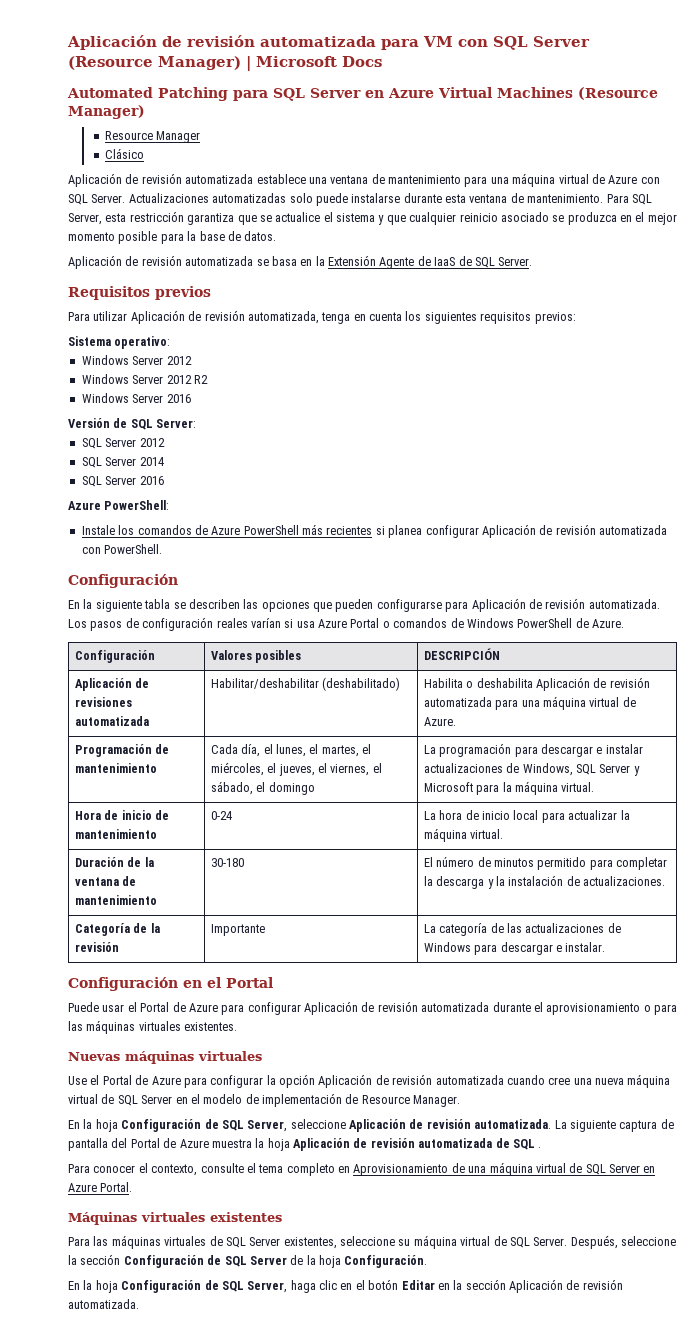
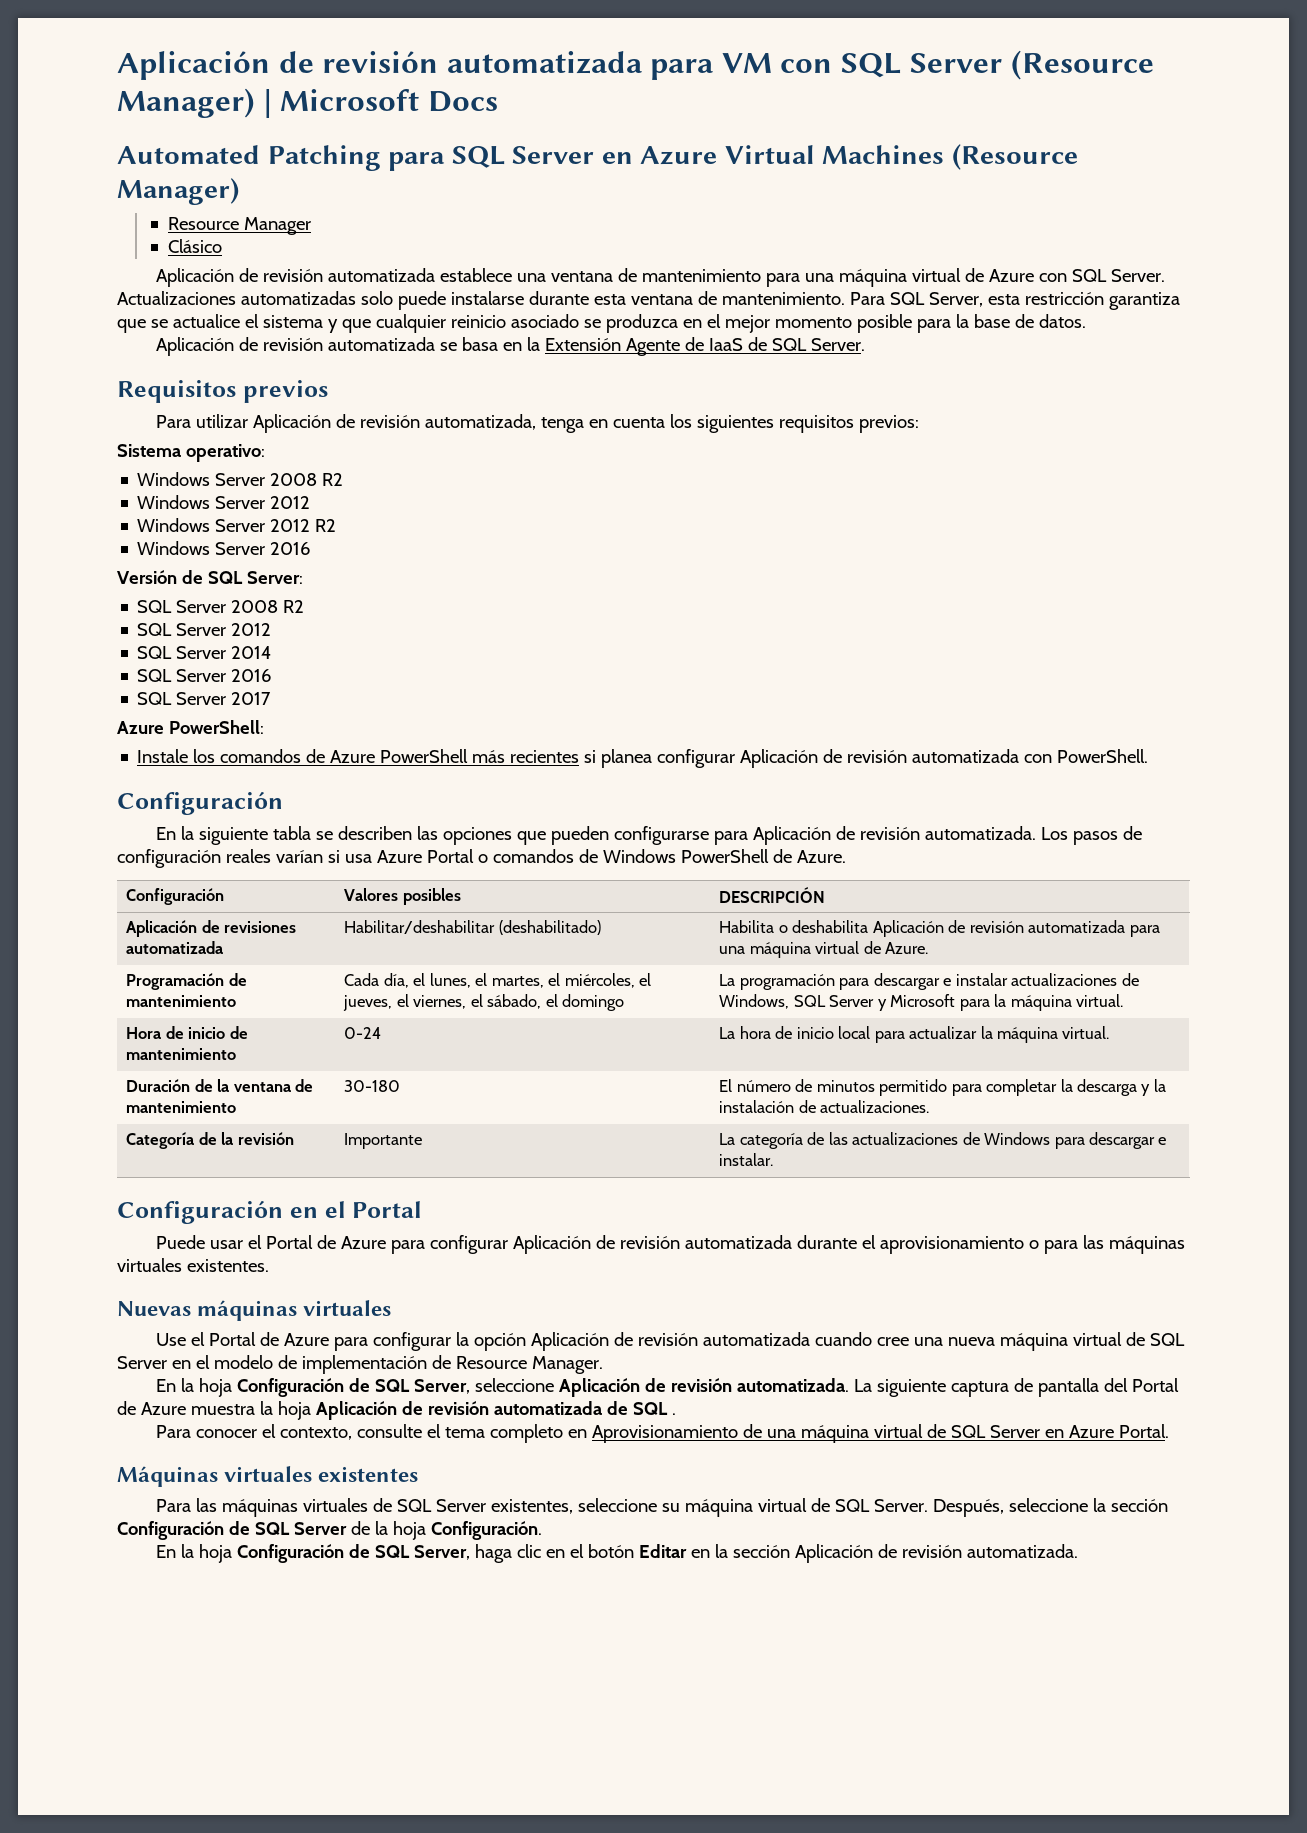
+ Windows Server 2008 R2
+ SQL Server 2008 R2
+ SQL Server 2017

